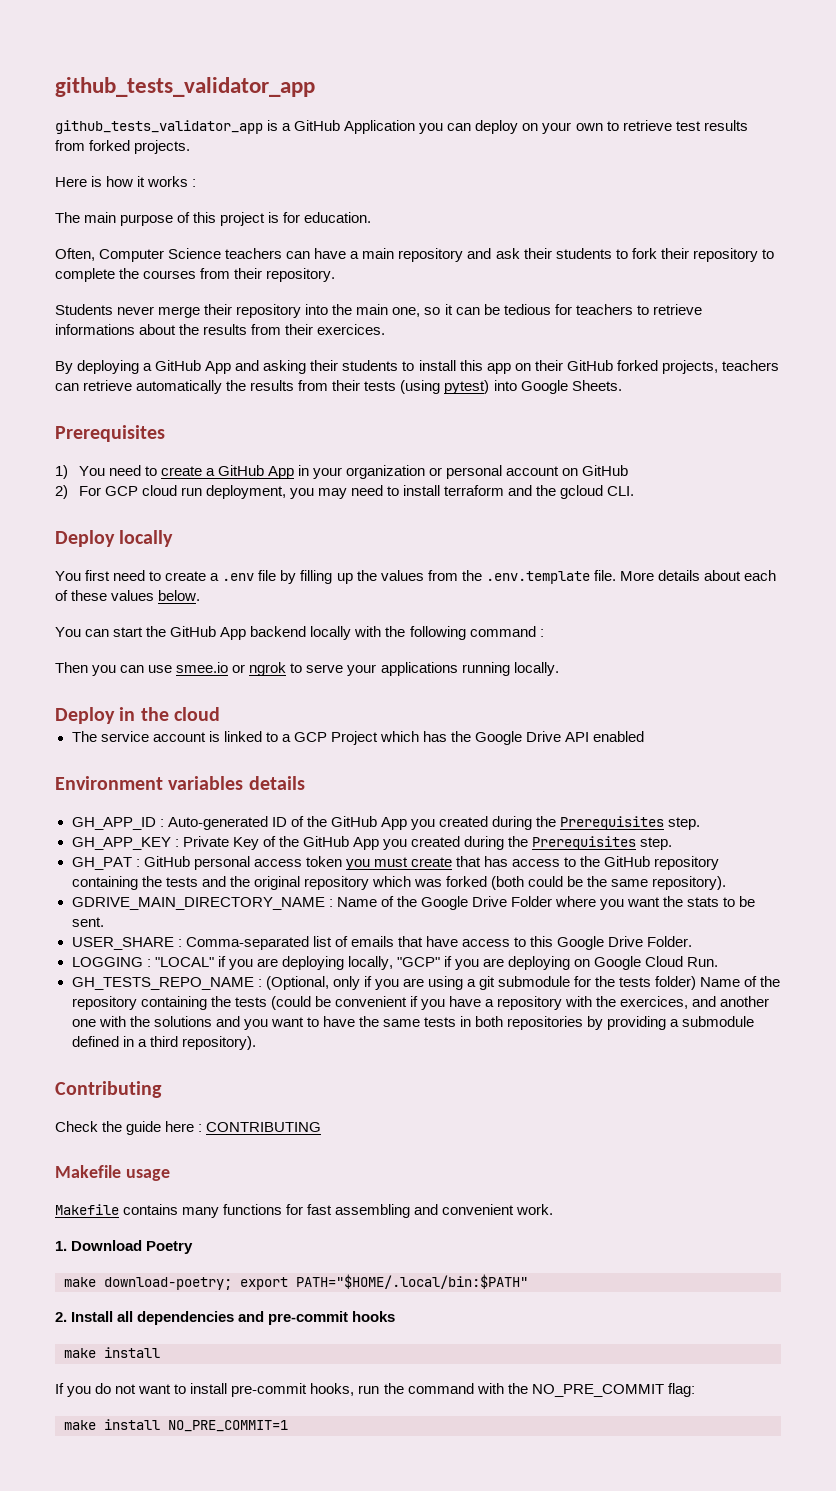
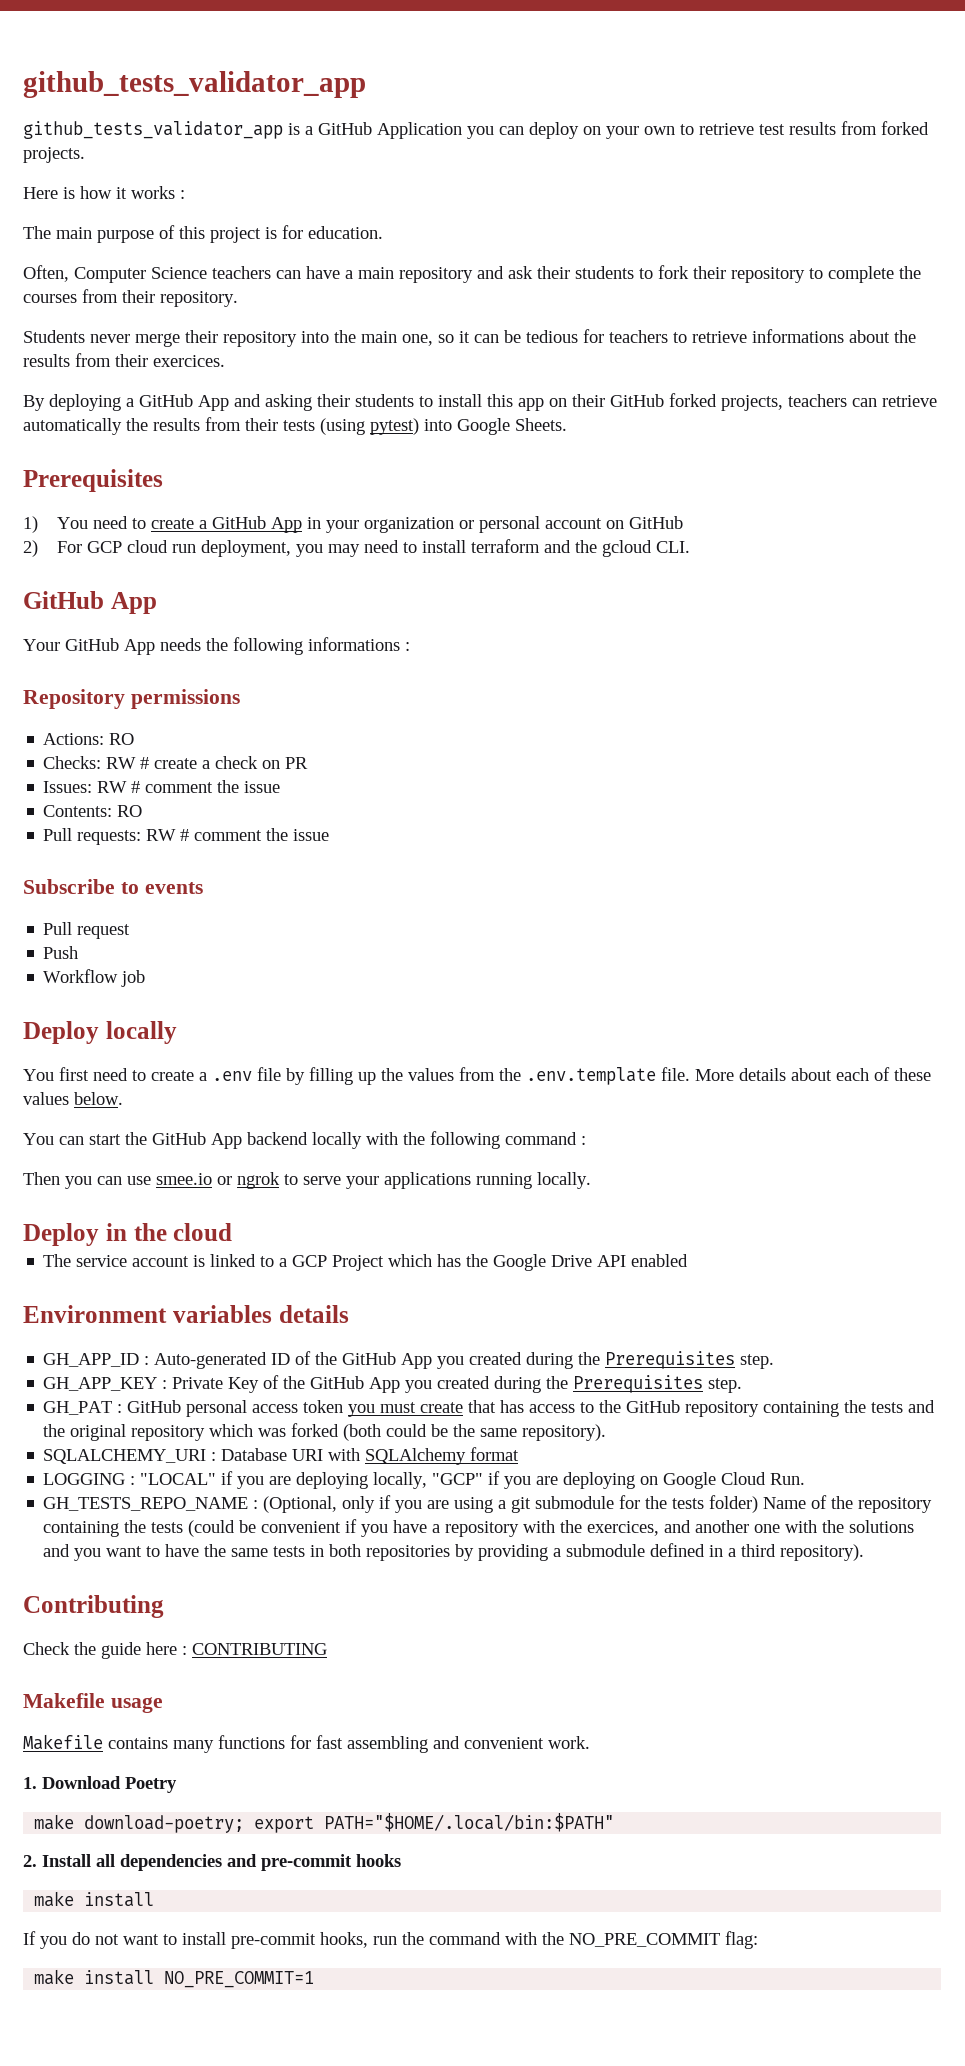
  2) For GCP cloud run deployment, you may need to install terraform and the gcloud CLI.
+ GitHub App
+ Your GitHub App needs the following informations :
+ Repository permissions
+ Actions: RO
+ Checks: RW # create a check on PR
+ Issues: RW # comment the issue
+ Contents: RO
+ Pull requests: RW # comment the issue
+ Subscribe to events
+ Pull request
+ Push
+ Workflow job
- GDRIVE_MAIN_DIRECTORY_NAME : Name of the Google Drive Folder where you want the stats to be sent.
- USER_SHARE : Comma-separated list of emails that have access to this Google Drive Folder.
+ SQLALCHEMY_URI : Database URI with SQLAlchemy format

